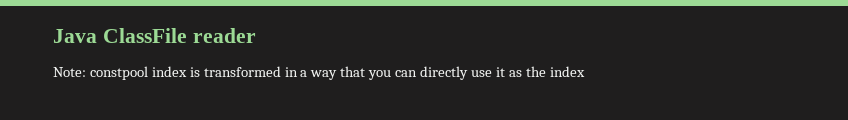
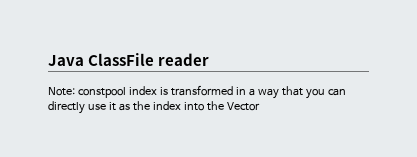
- Note: constpool index is transformed in a way that you can directly use it as the index
+ Note: constpool index is transformed in a way that you can directly use it as the index into the Vector

